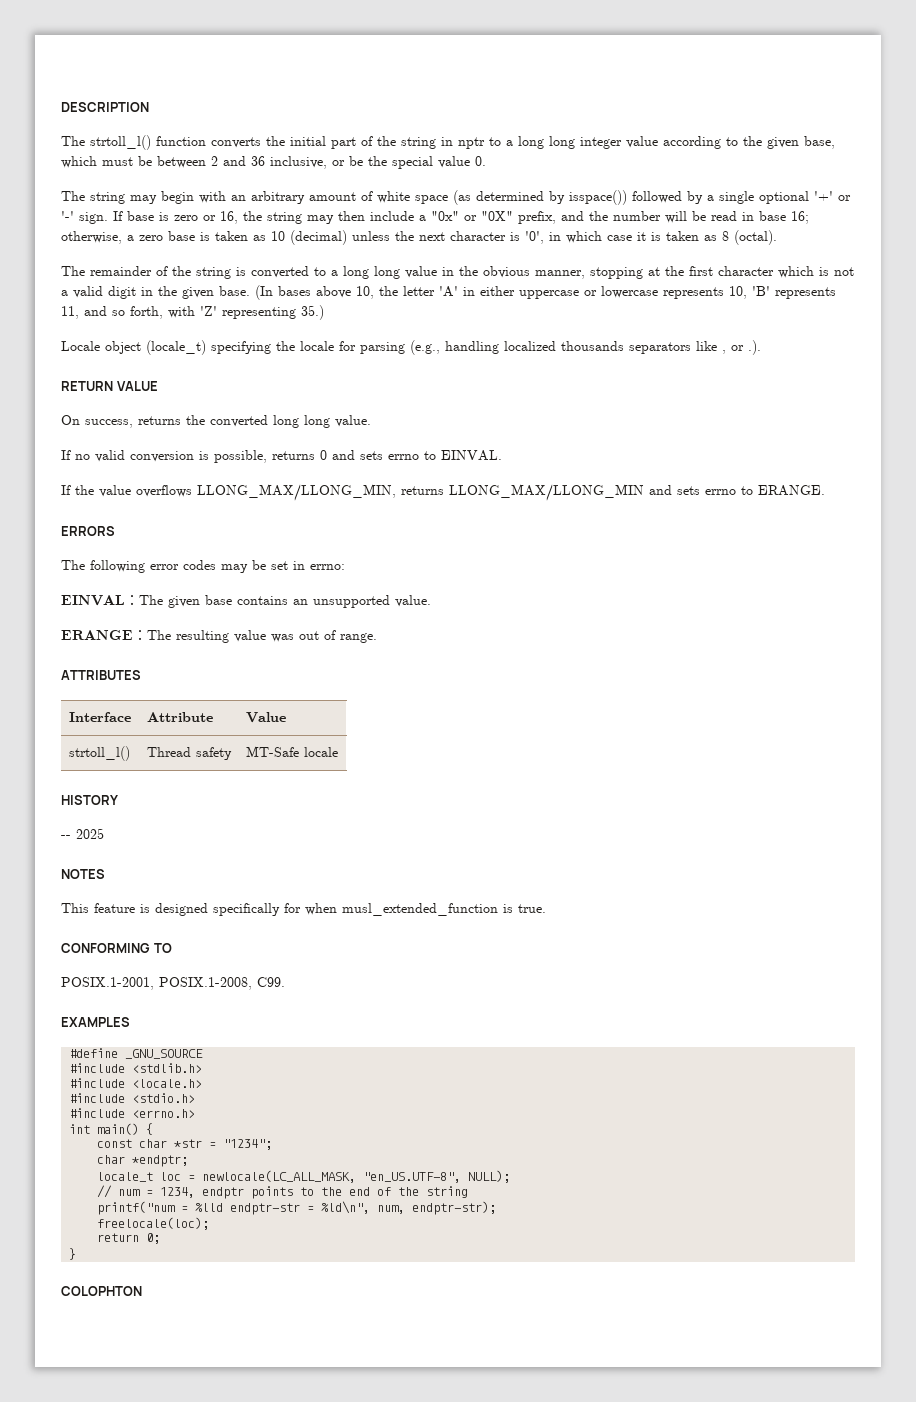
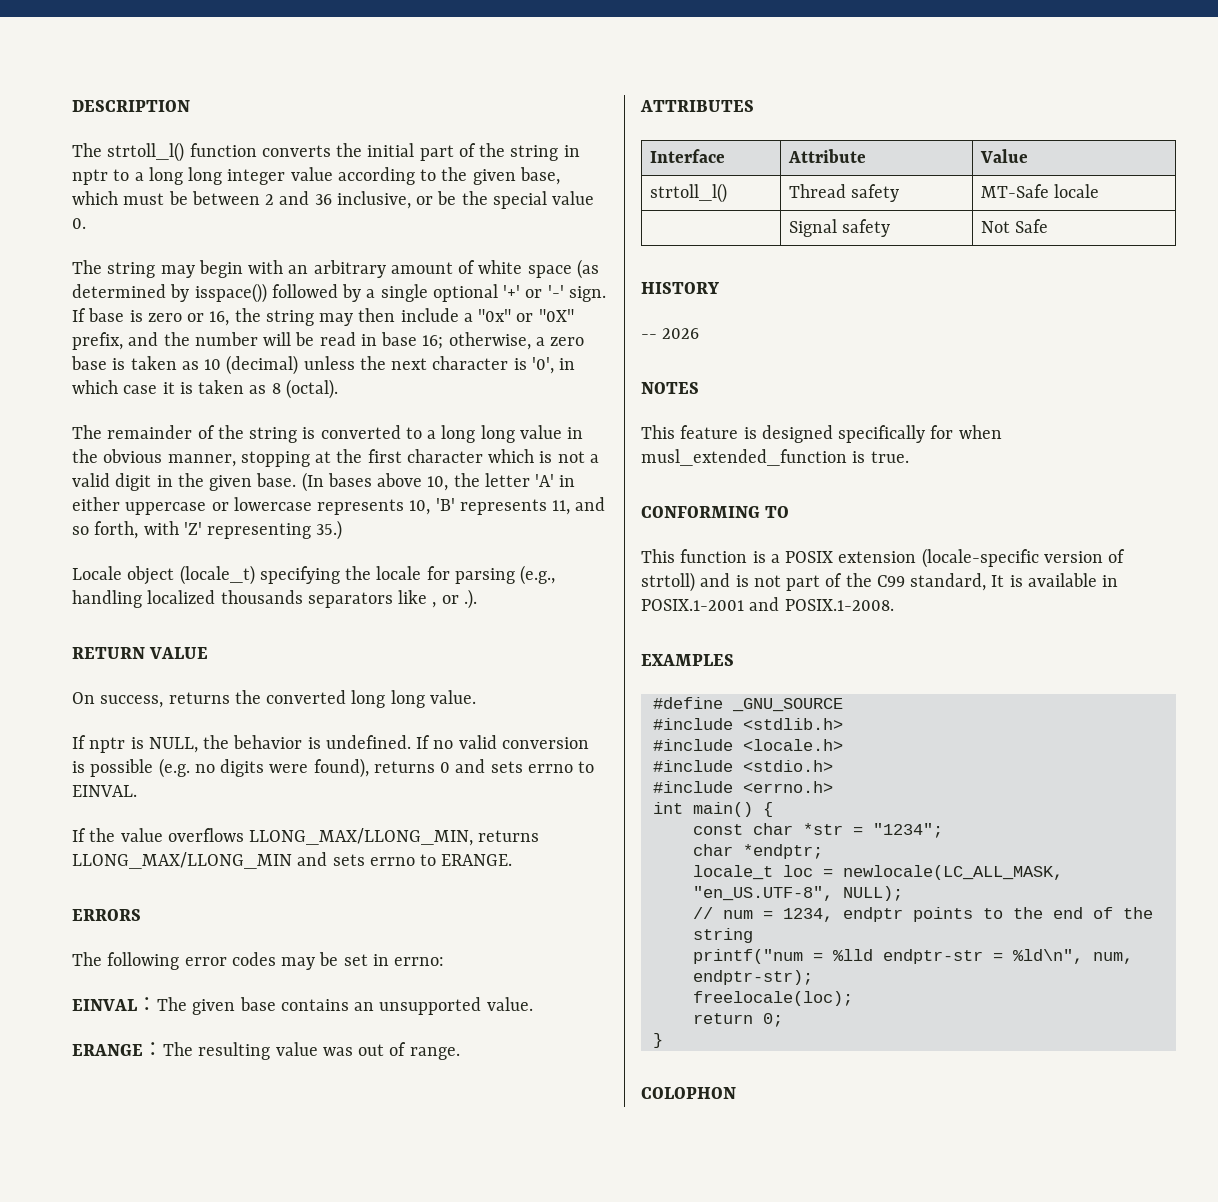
- If no valid conversion is possible, returns 0 and sets errno to EINVAL.
+ If nptr is NULL, the behavior is undefined. If no valid conversion is possible (e.g. no digits were found), returns 0 and sets errno to EINVAL.
+ | Signal safety | Not Safe
- -- 2025
+ -- 2026
- POSIX.1-2001, POSIX.1-2008, C99.
+ This function is a POSIX extension (locale-specific version of strtoll) and is not part of the C99 standard, It is available in POSIX.1-2001 and POSIX.1-2008.
- COLOPHTON
+ COLOPHON

